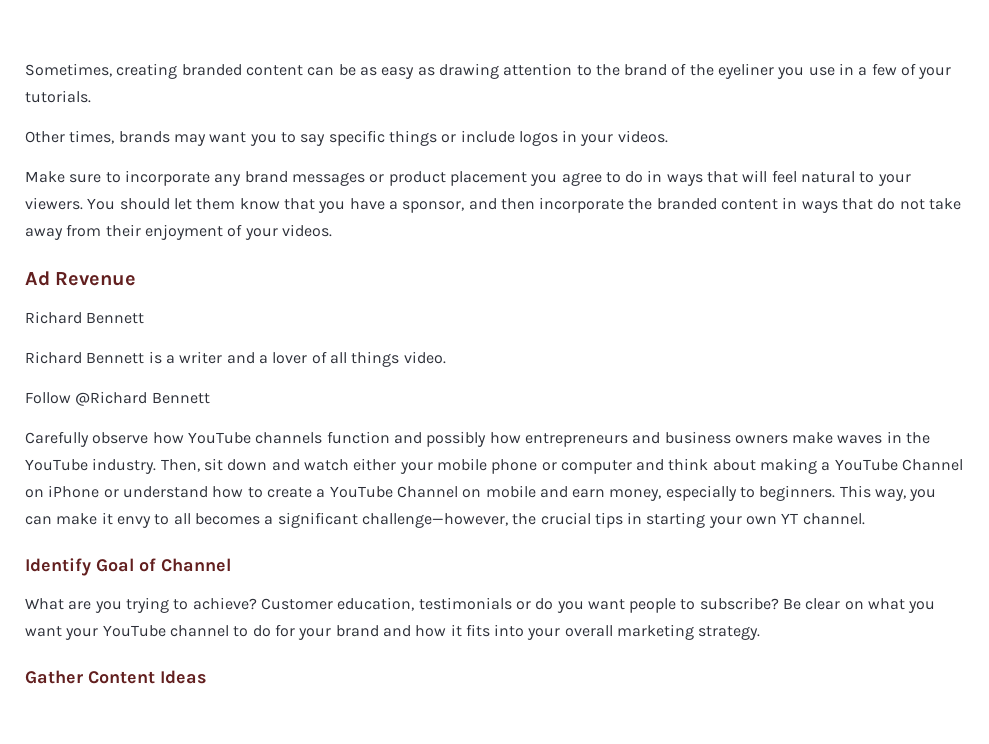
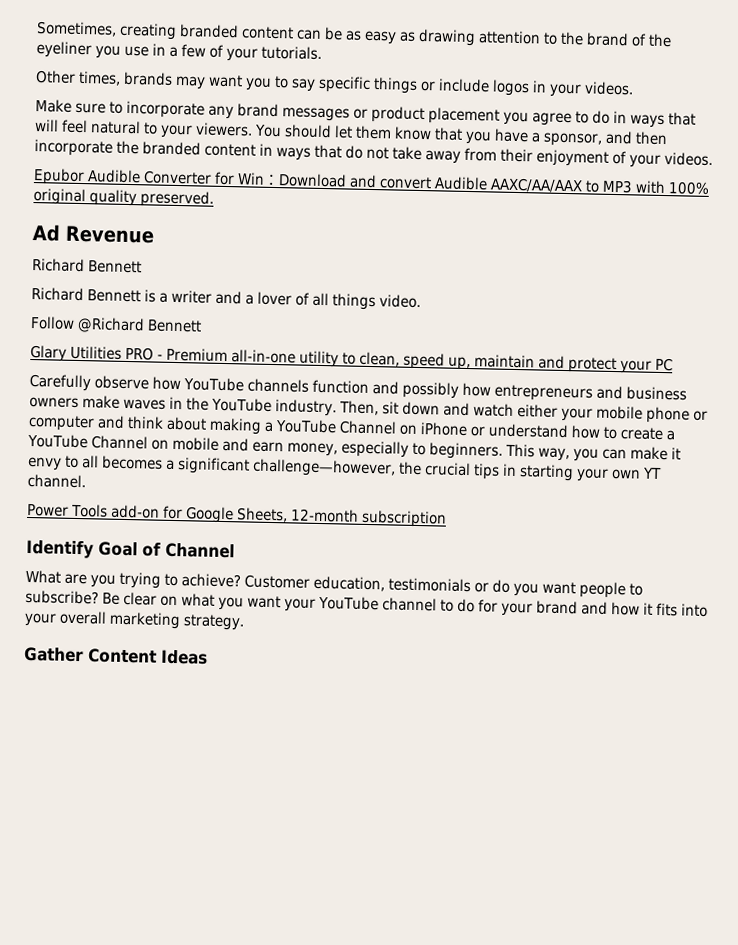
+ Epubor Audible Converter for Win：Download and convert Audible AAXC/AA/AAX to MP3 with 100% original quality preserved.
+ Glary Utilities PRO - Premium all-in-one utility to clean, speed up, maintain and protect your PC
+ Power Tools add-on for Google Sheets, 12-month subscription

